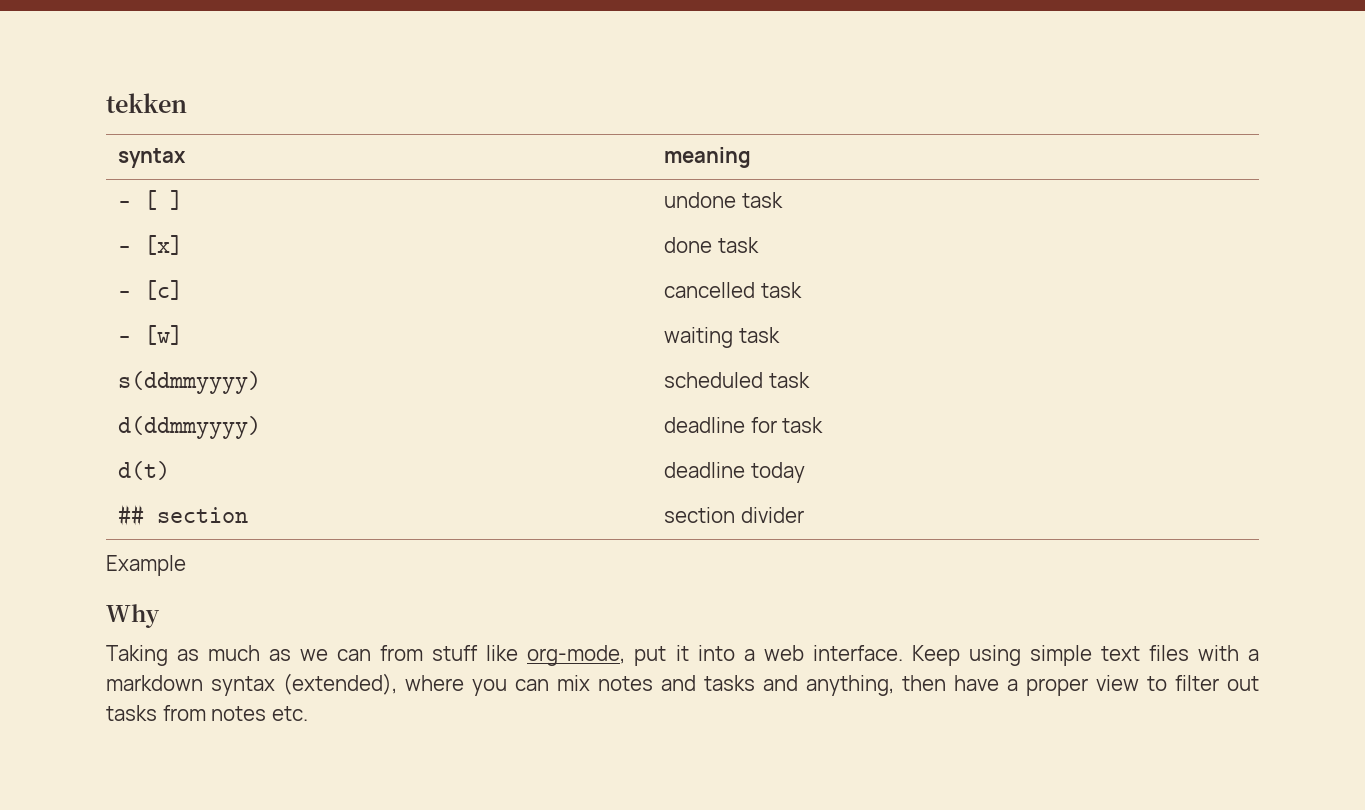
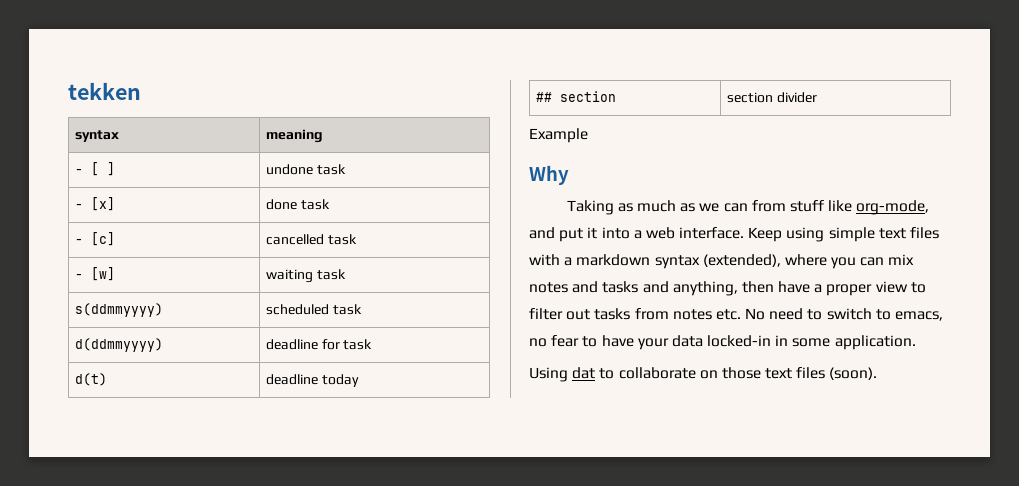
- Taking as much as we can from stuff like org-mode, put it into a web interface.
+ Taking as much as we can from stuff like org-mode, and put it into a web interface.
- Keep using simple text files with a markdown syntax (extended), where you can mix notes and tasks and anything, then have a proper view to filter out tasks from notes etc.
+ Keep using simple text files with a markdown syntax (extended), where you can mix notes and tasks and anything, then have a proper view to filter out tasks from notes etc. No need to switch to emacs, no fear to have your data locked-in in some application.
+ Using dat to collaborate on those text files (soon).

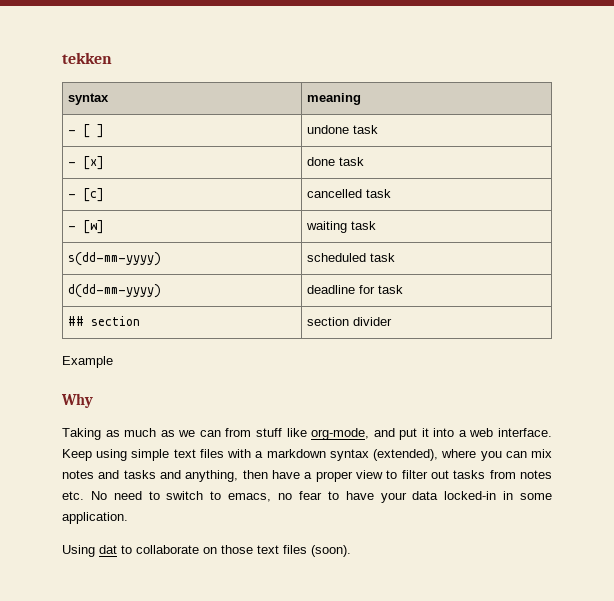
- s(ddmmyyyy) | scheduled task
+ s(dd-mm-yyyy) | scheduled task
- d(ddmmyyyy) | deadline for task
+ d(dd-mm-yyyy) | deadline for task
- d(t) | deadline today

